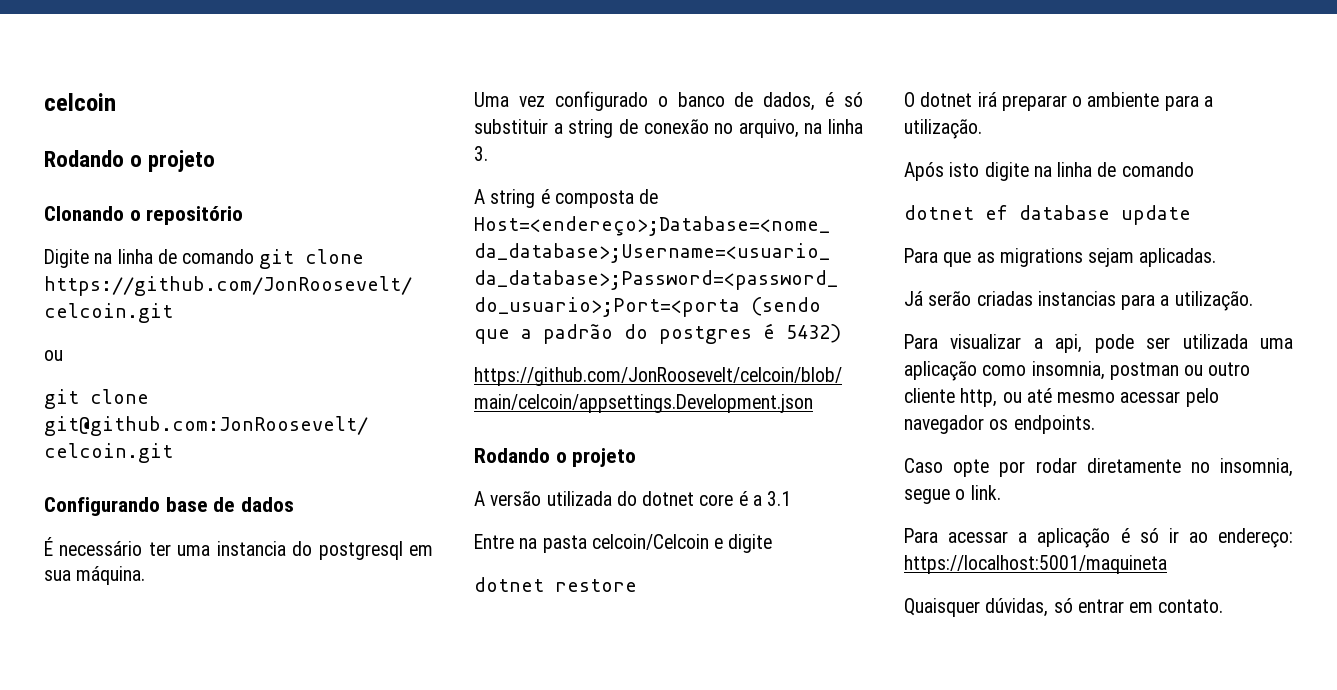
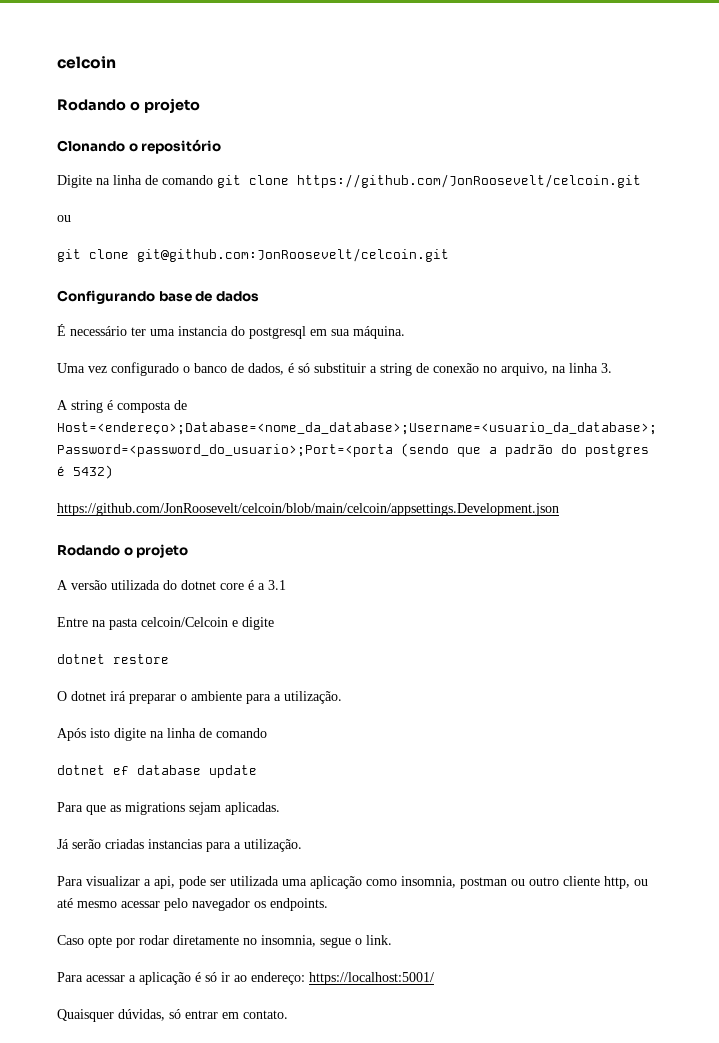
- Para acessar a aplicação é só ir ao endereço: https://localhost:5001/maquineta
+ Para acessar a aplicação é só ir ao endereço: https://localhost:5001/

